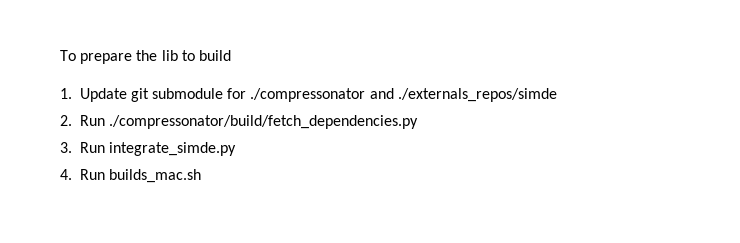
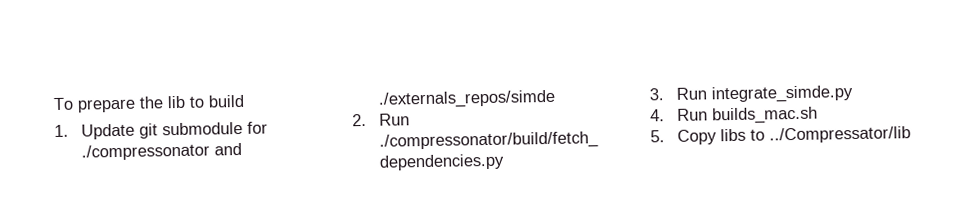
+ 5. Copy libs to ../Compressator/lib

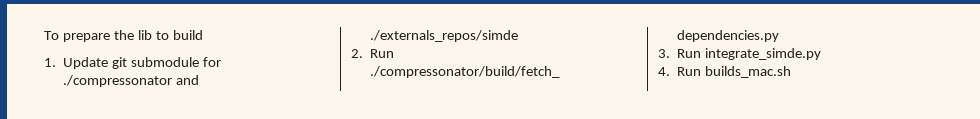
- 5. Copy libs to ../Compressator/lib

